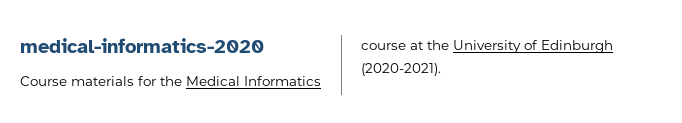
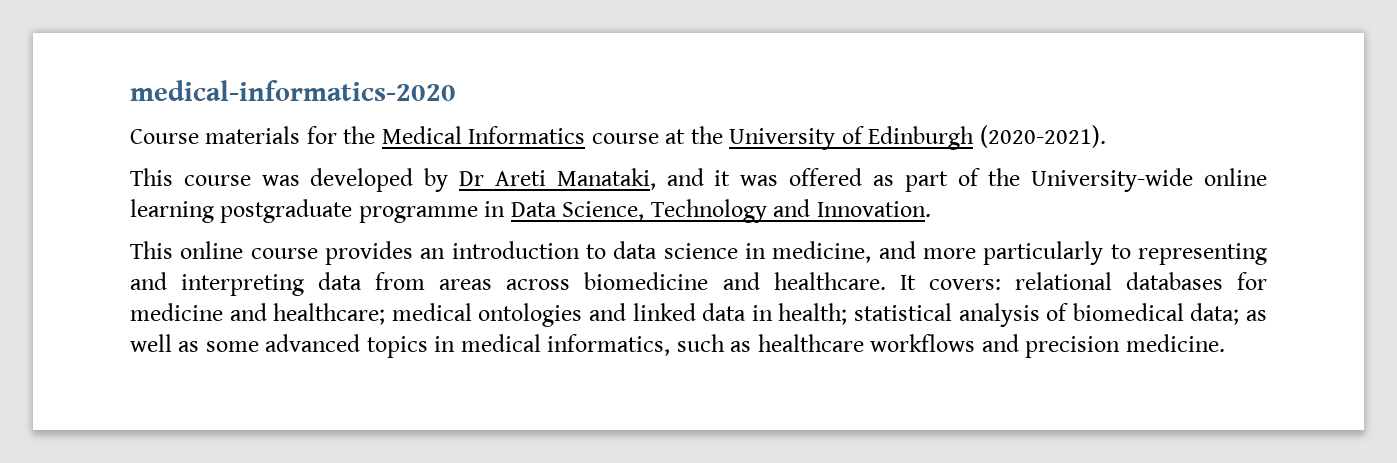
+ This course was developed by Dr Areti Manataki, and it was offered as part of the University-wide online learning postgraduate programme in Data Science, Technology and Innovation.
+ This online course provides an introduction to data science in medicine, and more particularly to representing and interpreting data from areas across biomedicine and healthcare. It covers: relational databases for medicine and healthcare; medical ontologies and linked data in health; statistical analysis of biomedical data; as well as some advanced topics in medical informatics, such as healthcare workflows and precision medicine.

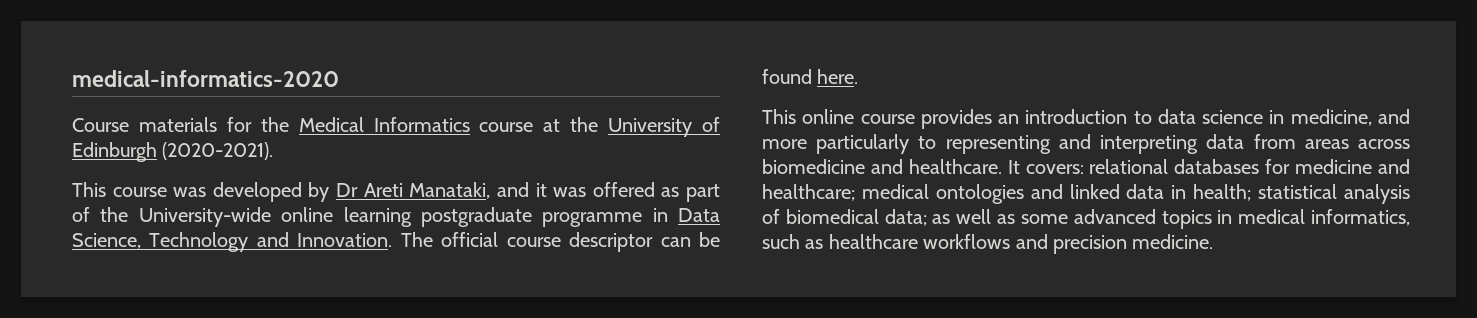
+ The official course descriptor can be found here.

